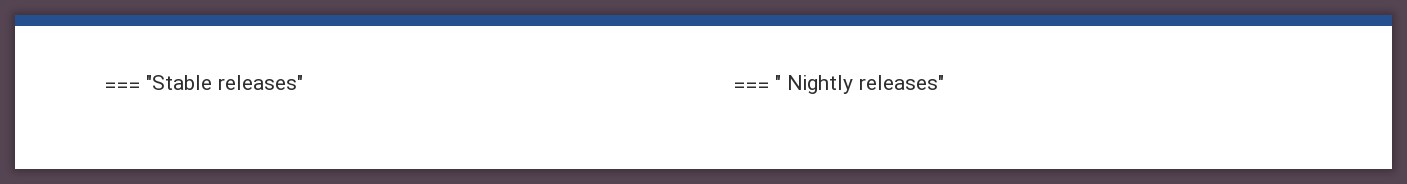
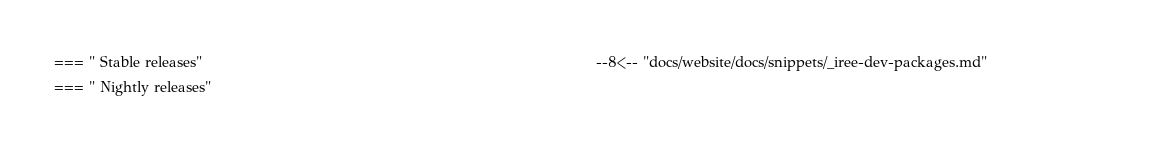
- === "Stable releases"
+ === " Stable releases"
+ --8<-- "docs/website/docs/snippets/_iree-dev-packages.md"

